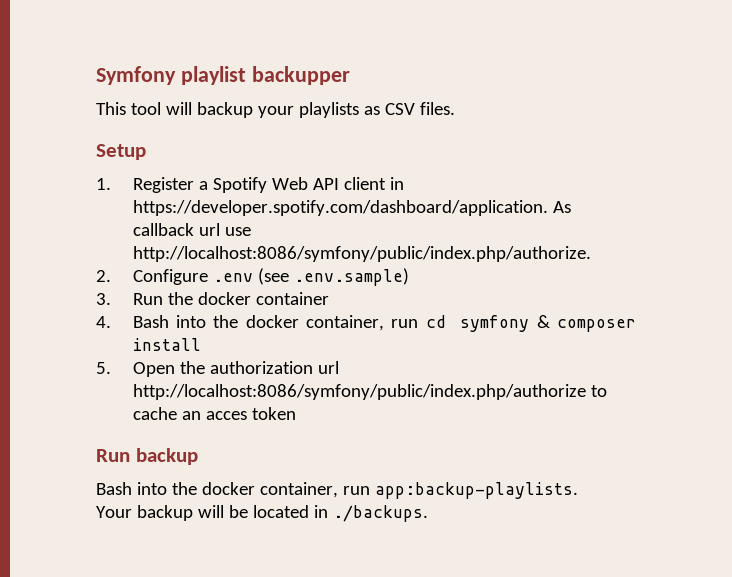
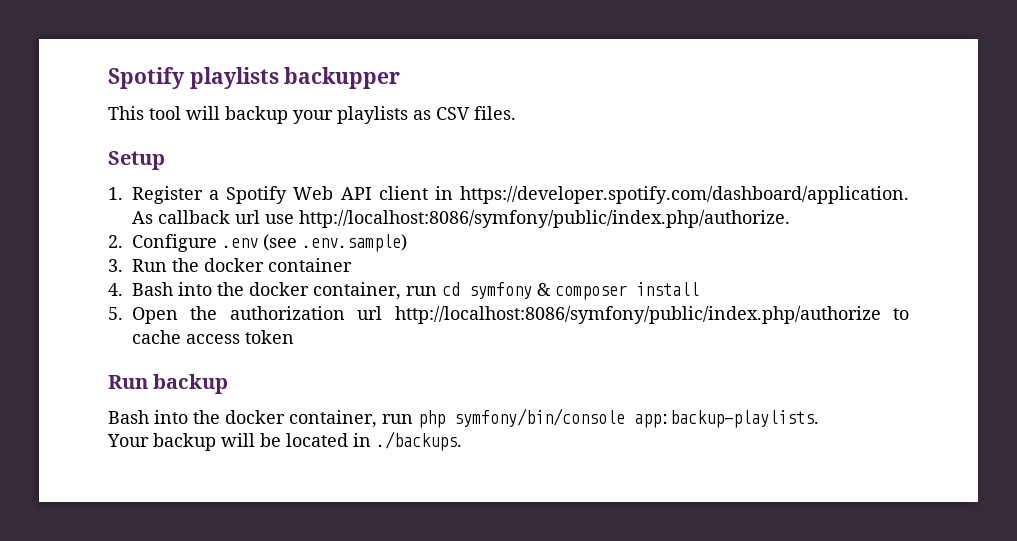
- Symfony playlist backupper
+ Spotify playlists backupper
- 5. Open the authorization url http://localhost:8086/symfony/public/index.php/authorize to cache an acces token
+ 5. Open the authorization url http://localhost:8086/symfony/public/index.php/authorize to cache access token
- Bash into the docker container, run app:backup-playlists.
+ Bash into the docker container, run php symfony/bin/console app:backup-playlists.

